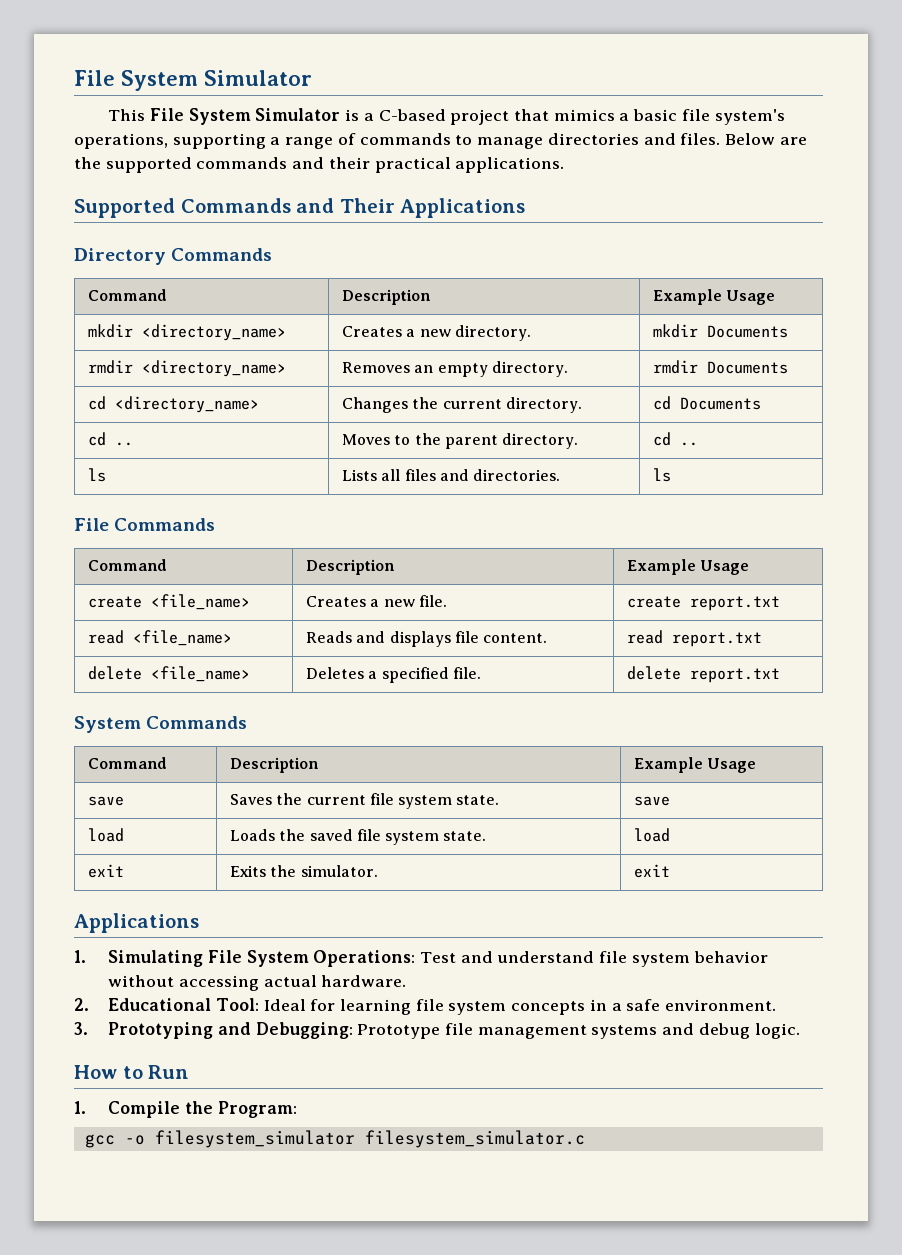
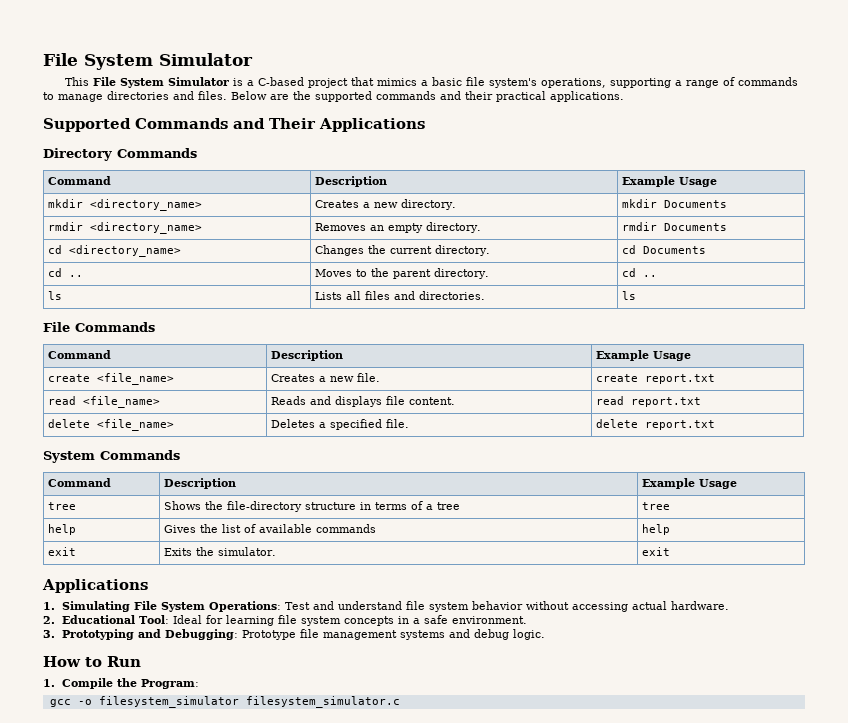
- save | Saves the current file system state. | save
- load | Loads the saved file system state. | load
+ tree | Shows the file-directory structure in terms of a tree | tree
+ help | Gives the list of available commands | help

